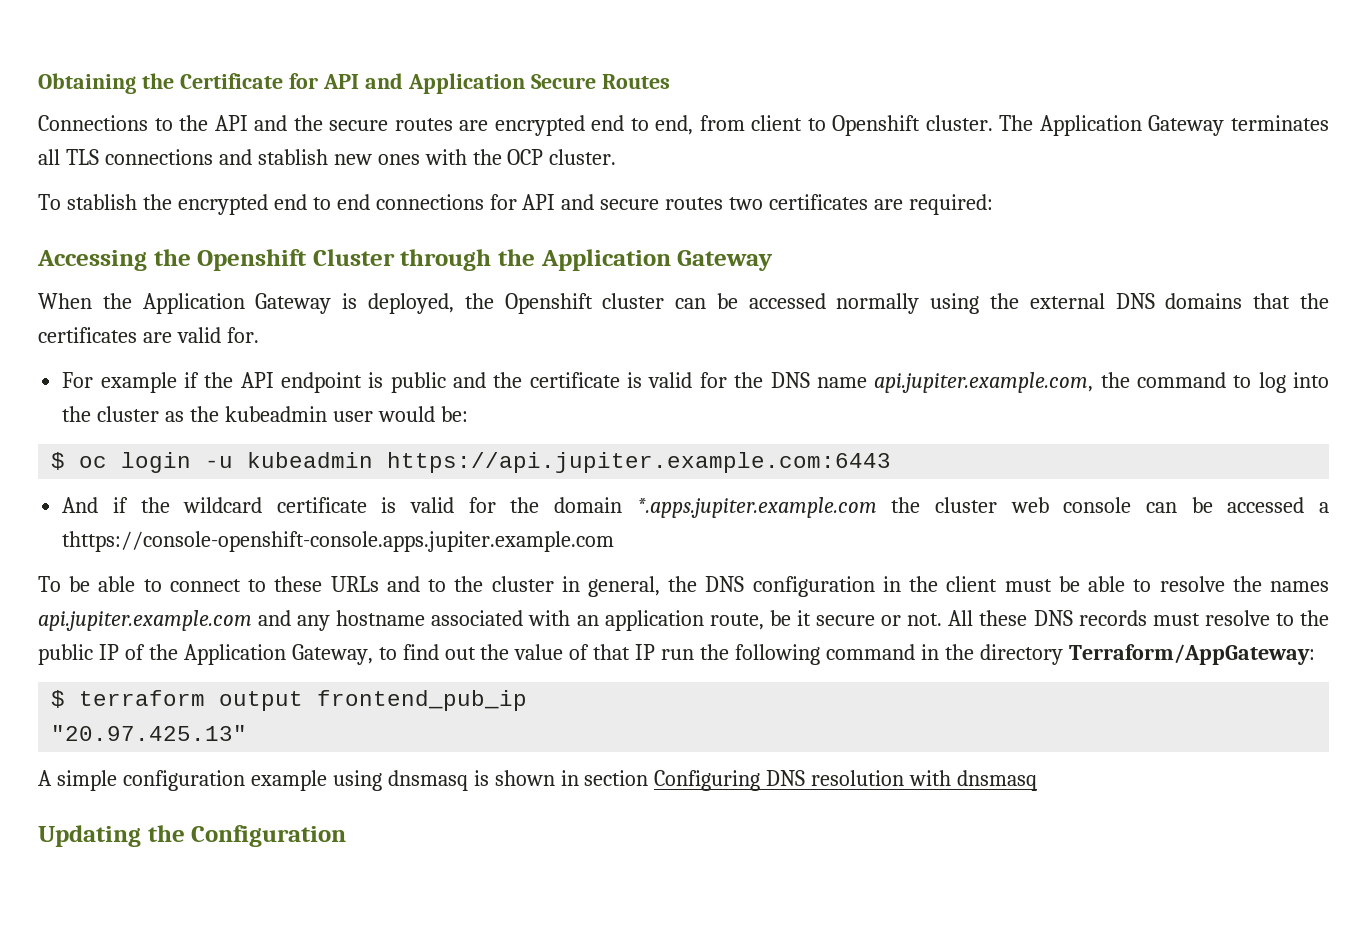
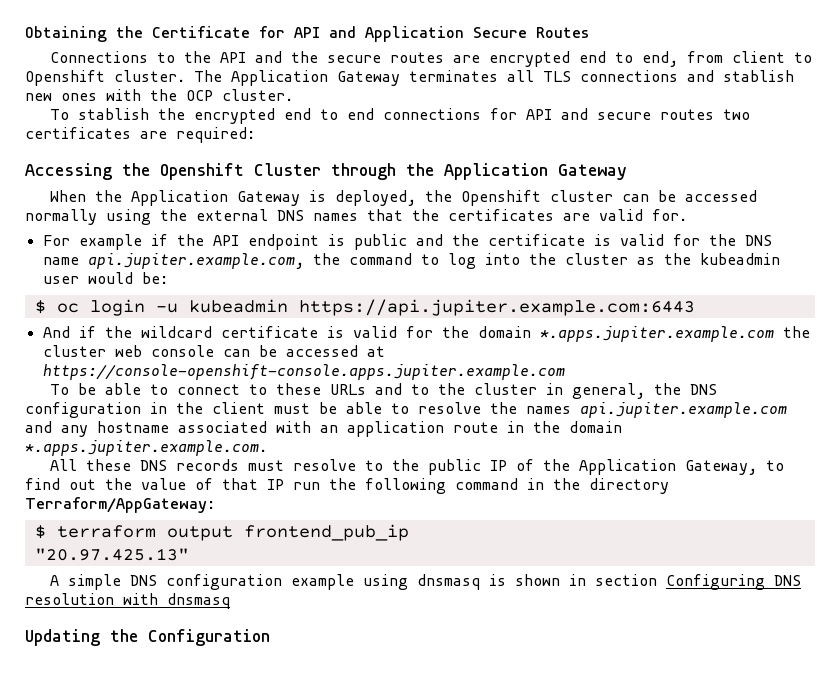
- When the Application Gateway is deployed, the Openshift cluster can be accessed normally using the external DNS domains that the certificates are valid for.
+ When the Application Gateway is deployed, the Openshift cluster can be accessed normally using the external DNS names that the certificates are valid for.
- And if the wildcard certificate is valid for the domain *.apps.jupiter.example.com the cluster web console can be accessed a thttps://console-openshift-console.apps.jupiter.example.com
+ And if the wildcard certificate is valid for the domain *.apps.jupiter.example.com the cluster web console can be accessed at https://console-openshift-console.apps.jupiter.example.com
- To be able to connect to these URLs and to the cluster in general, the DNS configuration in the client must be able to resolve the names api.jupiter.example.com and any hostname associated with an application route, be it secure or not. All these DNS records must resolve to the public IP of the Application Gateway, to find out the value of that IP run the following command in the directory Terraform/AppGateway:
+ To be able to connect to these URLs and to the cluster in general, the DNS configuration in the client must be able to resolve the names api.jupiter.example.com and any hostname associated with an application route in the domain *.apps.jupiter.example.com.
+ All these DNS records must resolve to the public IP of the Application Gateway, to find out the value of that IP run the following command in the directory Terraform/AppGateway:
- A simple configuration example using dnsmasq is shown in section Configuring DNS resolution with dnsmasq
+ A simple DNS configuration example using dnsmasq is shown in section Configuring DNS resolution with dnsmasq

